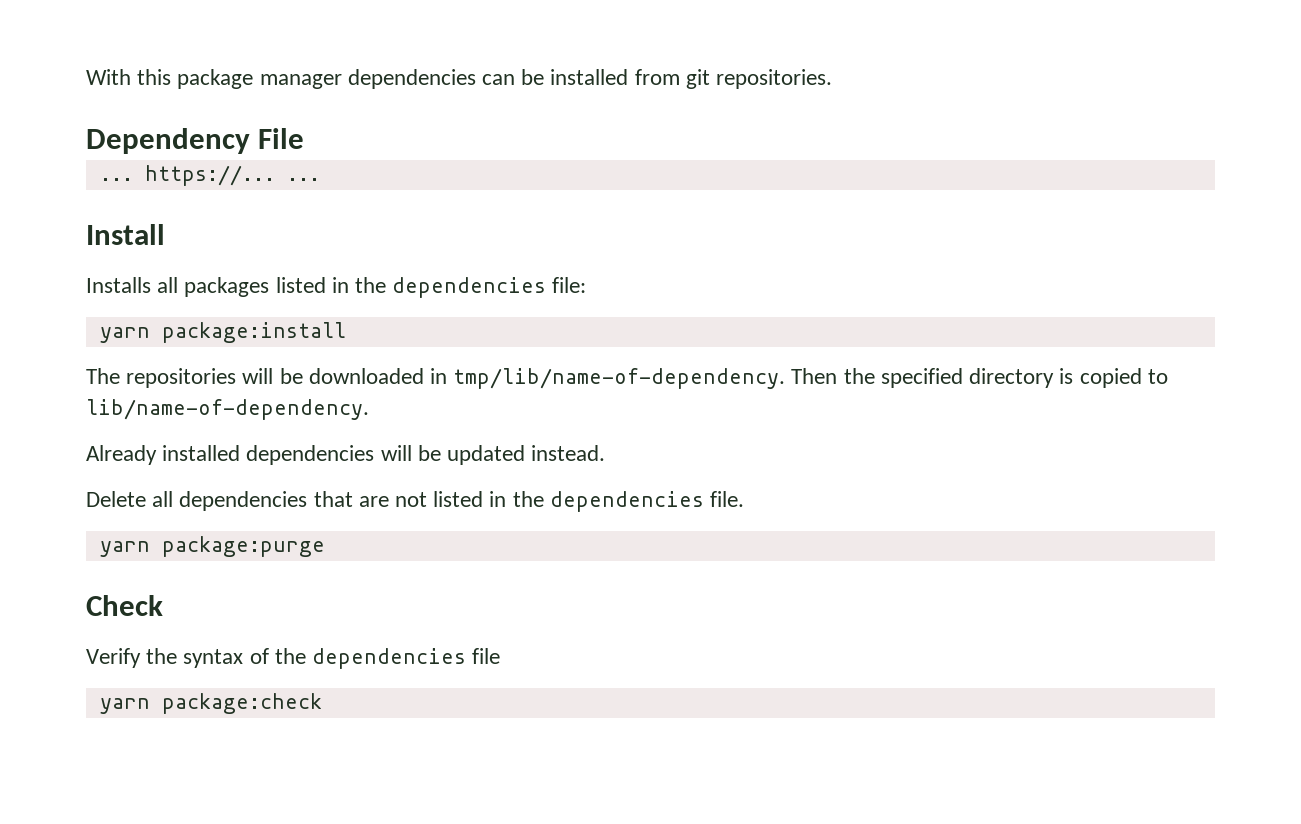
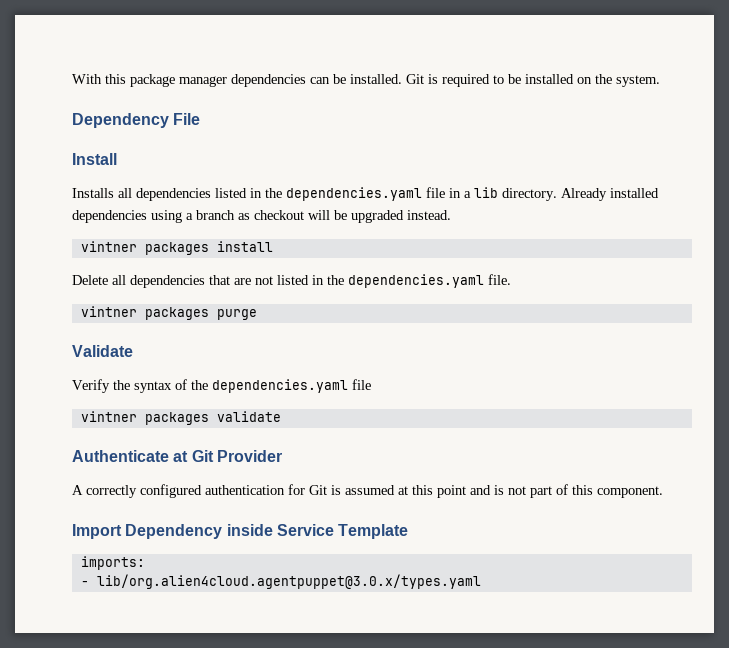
- With this package manager dependencies can be installed from git repositories.
+ With this package manager dependencies can be installed. Git is required to be installed on the system.
- ... https://... ...
- Installs all packages listed in the dependencies file:
- yarn package:install
- The repositories will be downloaded in tmp/lib/name-of-dependency. Then the specified directory is copied to lib/name-of-dependency.
- Already installed dependencies will be updated instead.
+ Installs all dependencies listed in the dependencies.yaml file in a lib directory. Already installed dependencies using a branch as checkout will be upgraded instead.
+ vintner packages install
- Delete all dependencies that are not listed in the dependencies file.
+ Delete all dependencies that are not listed in the dependencies.yaml file.
- yarn package:purge
- Check
+ vintner packages purge
+ Validate
- Verify the syntax of the dependencies file
+ Verify the syntax of the dependencies.yaml file
- yarn package:check
+ vintner packages validate
+ Authenticate at Git Provider
+ A correctly configured authentication for Git is assumed at this point and is not part of this component.
+ Import Dependency inside Service Template
+ imports:
+ - lib/org.alien4cloud.agentpuppet@3.0.x/types.yaml

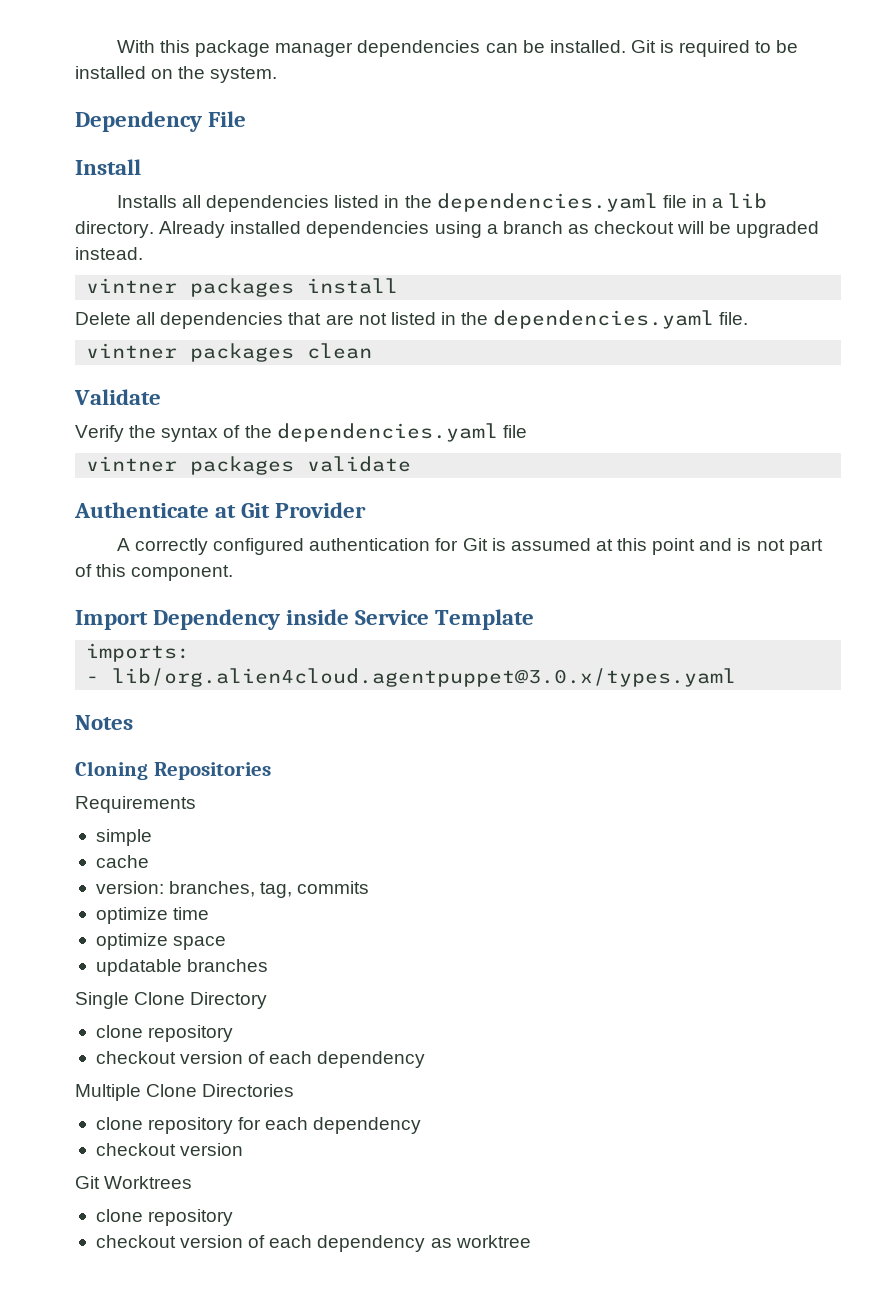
- vintner packages purge
+ vintner packages clean
+ Notes
+ Cloning Repositories
+ Requirements
+ simple
+ cache
+ version: branches, tag, commits
+ optimize time
+ optimize space
+ updatable branches
+ Single Clone Directory
+ clone repository
+ checkout version of each dependency
+ Multiple Clone Directories
+ clone repository for each dependency
+ checkout version
+ Git Worktrees
+ clone repository
+ checkout version of each dependency as worktree

